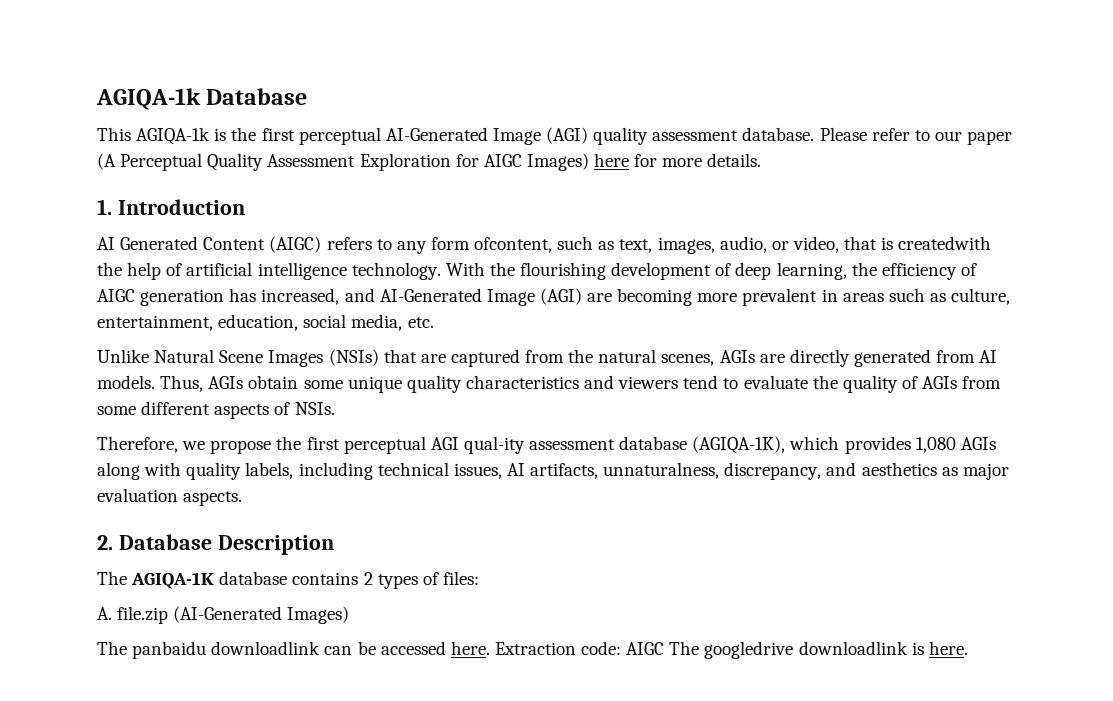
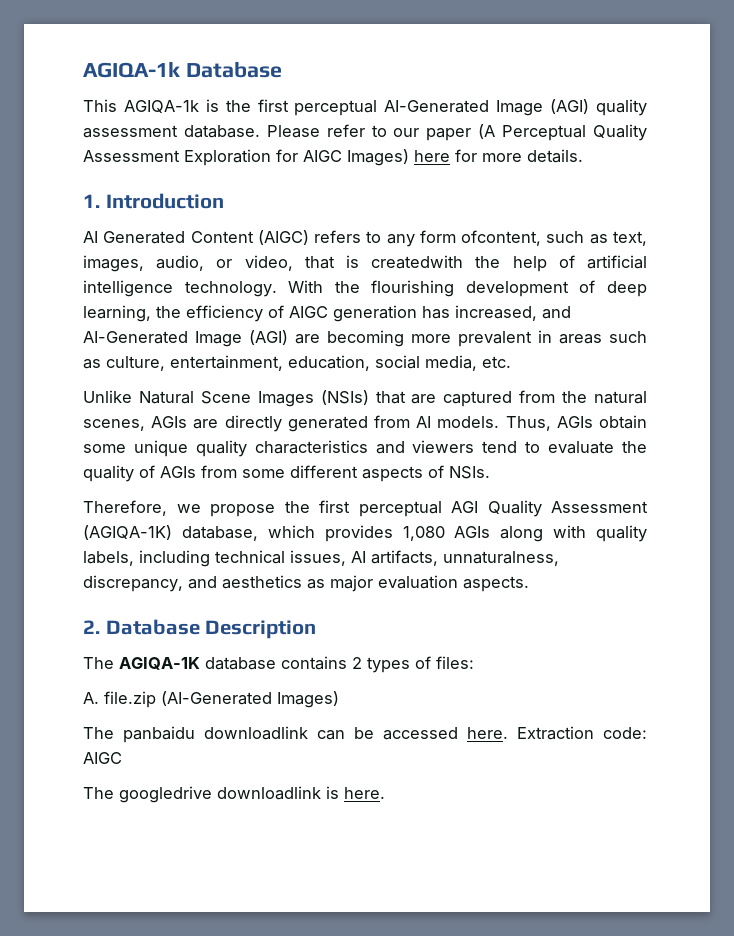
- Therefore, we propose the first perceptual AGI qual-ity assessment database (AGIQA-1K), which provides 1,080 AGIs along with quality labels, including technical issues, AI artifacts, unnaturalness, discrepancy, and aesthetics as major evaluation aspects.
+ Therefore, we propose the first perceptual AGI Quality Assessment (AGIQA-1K) database, which provides 1,080 AGIs along with quality labels, including technical issues, AI artifacts, unnaturalness, discrepancy, and aesthetics as major evaluation aspects.
- Extraction code: AIGC The googledrive downloadlink is here.
+ Extraction code: AIGC
+ The googledrive downloadlink is here.

